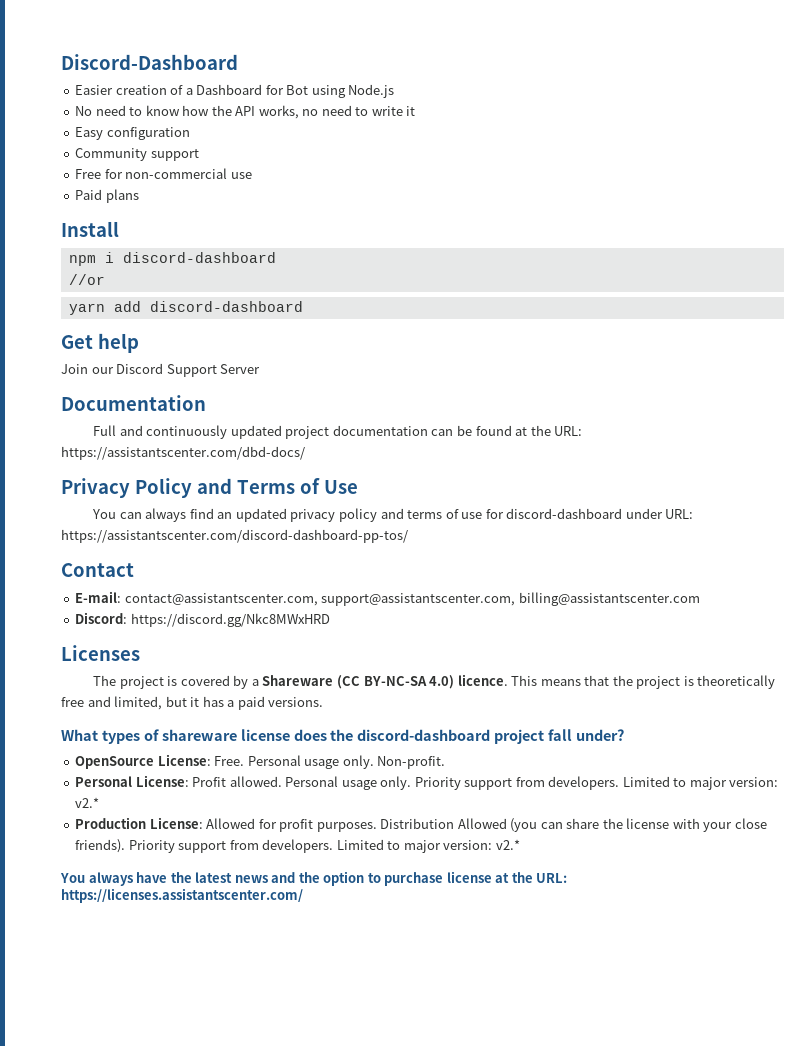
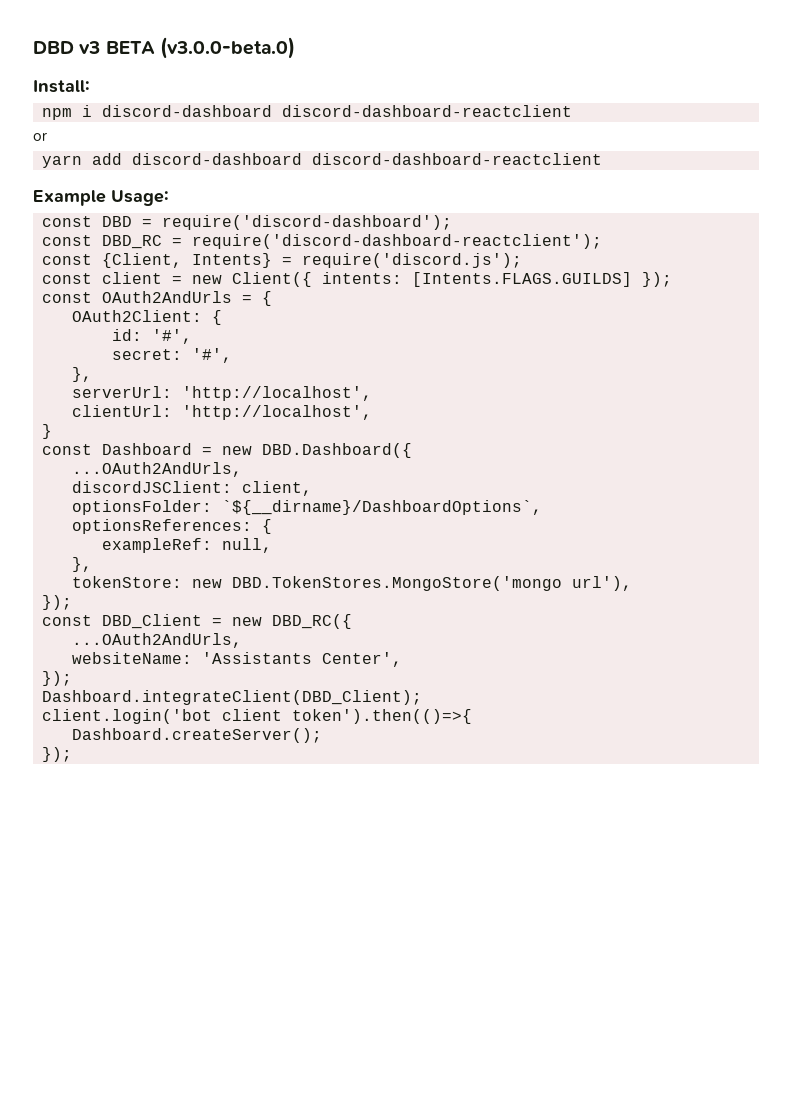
- Discord-Dashboard
- Easier creation of a Dashboard for Bot using Node.js
- No need to know how the API works, no need to write it
- Easy configuration
- Community support
- Free for non-commercial use
- Paid plans
- Install
+ DBD v3 BETA (v3.0.0-beta.0)
+ Install:
- npm i discord-dashboard
- //or
+ npm i discord-dashboard discord-dashboard-reactclient
+ or
- yarn add discord-dashboard
- Get help
- Join our Discord Support Server
- Documentation
- Full and continuously updated project documentation can be found at the URL: https://assistantscenter.com/dbd-docs/
- Privacy Policy and Terms of Use
- You can always find an updated privacy policy and terms of use for discord-dashboard under URL: https://assistantscenter.com/discord-dashboard-pp-tos/
- Contact
- E-mail: contact@assistantscenter.com, support@assistantscenter.com, billing@assistantscenter.com
- Discord: https://discord.gg/Nkc8MWxHRD
- Licenses
- The project is covered by a Shareware (CC BY-NC-SA 4.0) licence. This means that the project is theoretically free and limited, but it has a paid versions.
- What types of shareware license does the discord-dashboard project fall under?
- OpenSource License: Free. Personal usage only. Non-profit.
- Personal License: Profit allowed. Personal usage only. Priority support from developers. Limited to major version: v2.*
- Production License: Allowed for profit purposes. Distribution Allowed (you can share the license with your close friends). Priority support from developers. Limited to major version: v2.*
- You always have the latest news and the option to purchase license at the URL: https://licenses.assistantscenter.com/
+ yarn add discord-dashboard discord-dashboard-reactclient
+ Example Usage:
+ const DBD = require('discord-dashboard');
+ const DBD_RC = require('discord-dashboard-reactclient');
+ const {Client, Intents} = require('discord.js');
+ const client = new Client({ intents: [Intents.FLAGS.GUILDS] });
+ const OAuth2AndUrls = {
+ OAuth2Client: {
+ id: '#',
+ secret: '#',
+ },
+ serverUrl: 'http://localhost',
+ clientUrl: 'http://localhost',
+ }
+ const Dashboard = new DBD.Dashboard({
+ ...OAuth2AndUrls,
+ discordJSClient: client,
+ optionsFolder: `${__dirname}/DashboardOptions`,
+ optionsReferences: {
+ exampleRef: null,
+ },
+ tokenStore: new DBD.TokenStores.MongoStore('mongo url'),
+ });
+ const DBD_Client = new DBD_RC({
+ ...OAuth2AndUrls,
+ websiteName: 'Assistants Center',
+ });
+ Dashboard.integrateClient(DBD_Client);
+ client.login('bot client token').then(()=>{
+ Dashboard.createServer();
+ });

